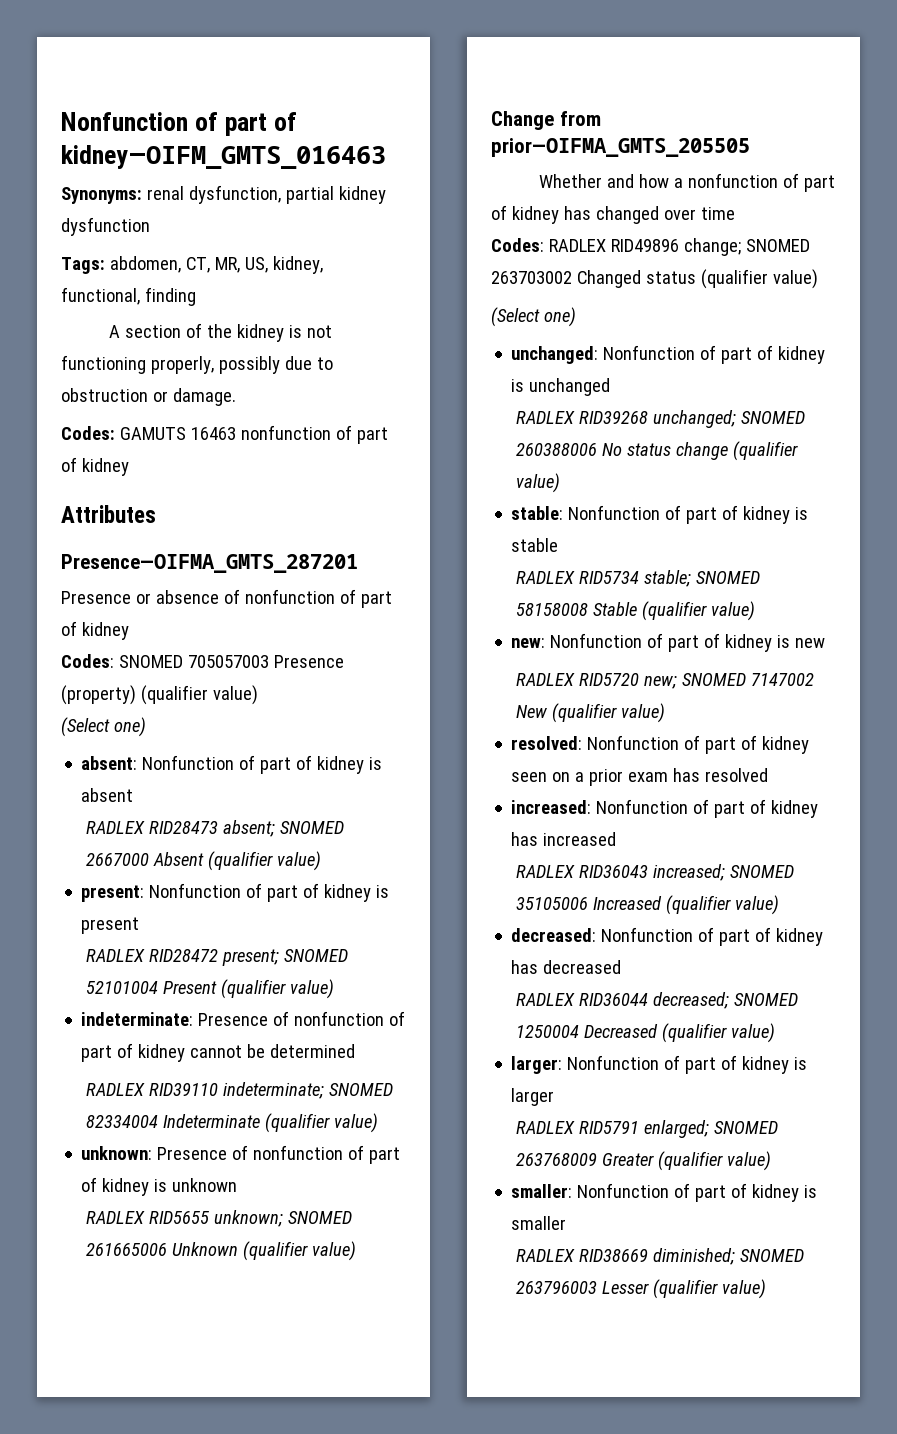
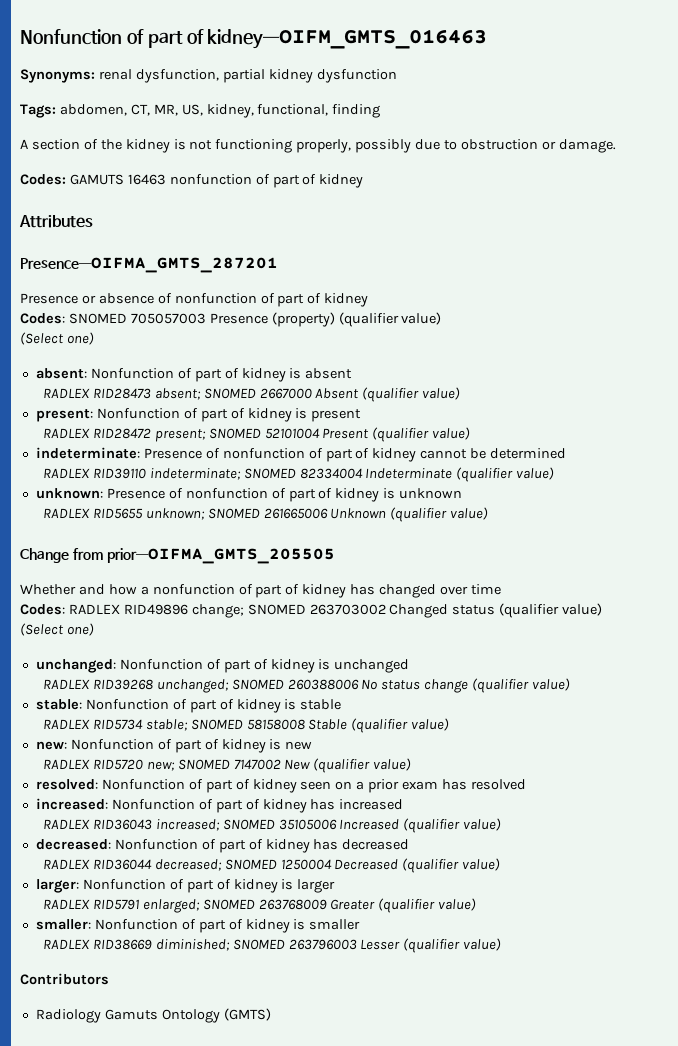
+ Contributors
+ Radiology Gamuts Ontology (GMTS)

